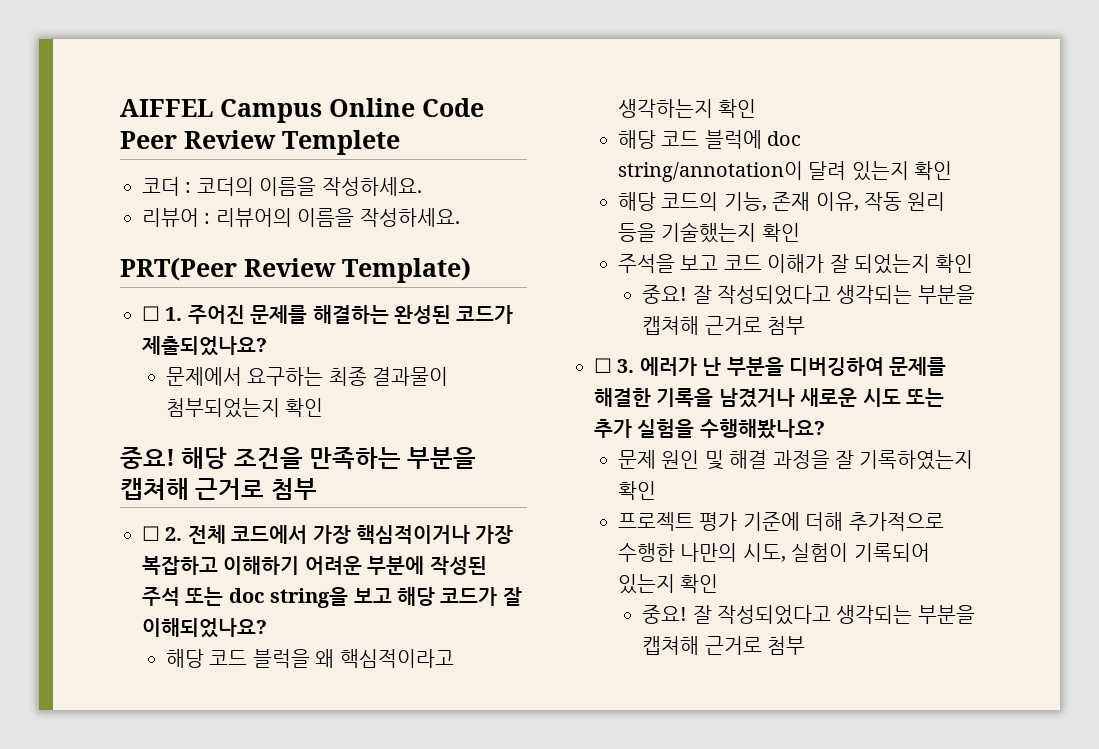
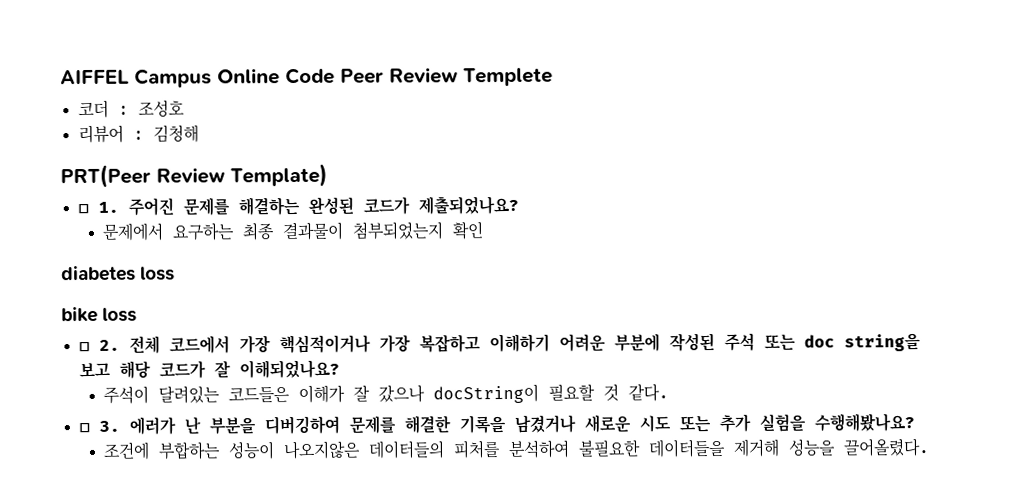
- 코더 : 코더의 이름을 작성하세요.
+ 코더 : 조성호
- 리뷰어 : 리뷰어의 이름을 작성하세요.
+ 리뷰어 : 김청해
- 중요! 해당 조건을 만족하는 부분을 캡쳐해 근거로 첨부
+ diabetes loss
+ bike loss
- 해당 코드 블럭을 왜 핵심적이라고 생각하는지 확인
- 해당 코드 블럭에 doc string/annotation이 달려 있는지 확인
- 해당 코드의 기능, 존재 이유, 작동 원리 등을 기술했는지 확인
- 주석을 보고 코드 이해가 잘 되었는지 확인
- 중요! 잘 작성되었다고 생각되는 부분을 캡쳐해 근거로 첨부
+ 주석이 달려있는 코드들은 이해가 잘 갔으나 docString이 필요할 것 같다.
- 문제 원인 및 해결 과정을 잘 기록하였는지 확인
- 프로젝트 평가 기준에 더해 추가적으로 수행한 나만의 시도, 실험이 기록되어 있는지 확인
- 중요! 잘 작성되었다고 생각되는 부분을 캡쳐해 근거로 첨부
+ 조건에 부합하는 성능이 나오지않은 데이터들의 피처를 분석하여 불필요한 데이터들을 제거해 성능을 끌어올렸다.

